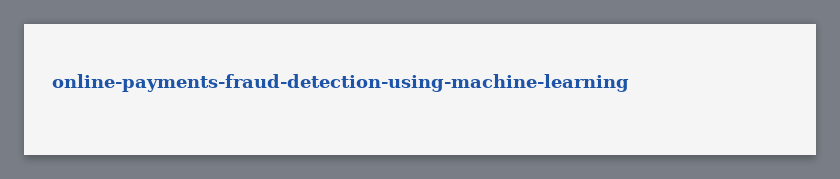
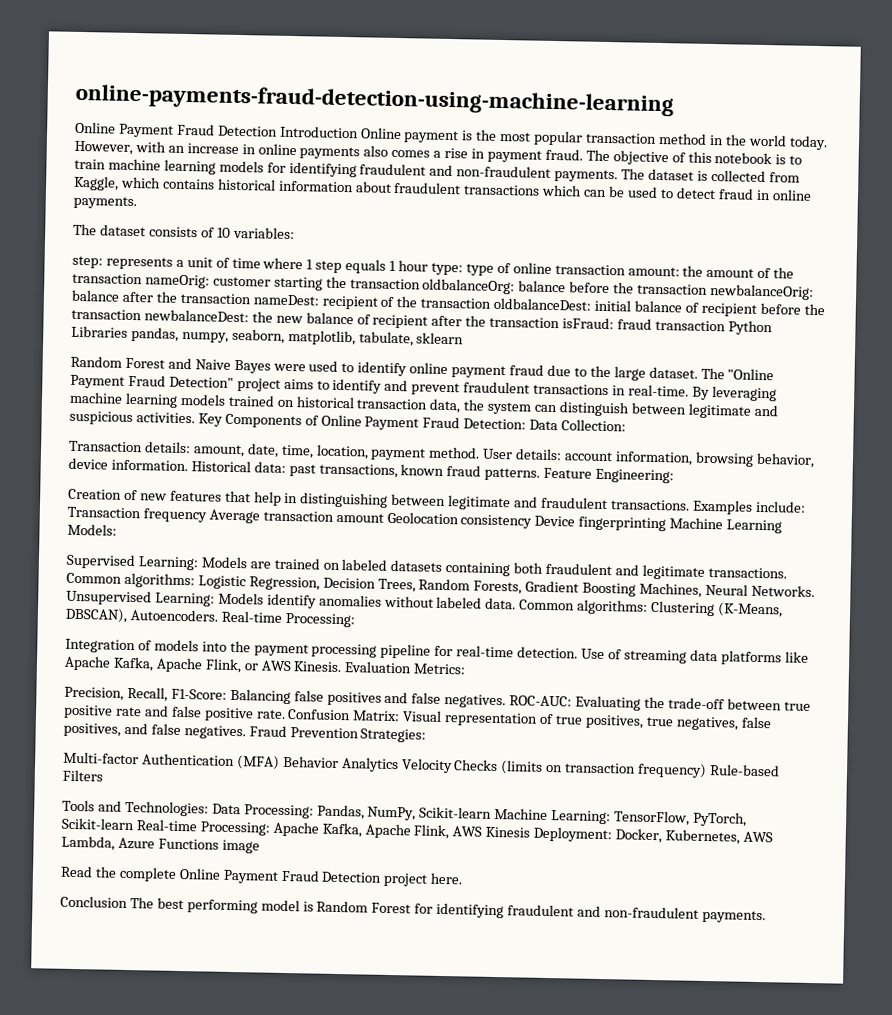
+ Online Payment Fraud Detection Introduction Online payment is the most popular transaction method in the world today. However, with an increase in online payments also comes a rise in payment fraud. The objective of this notebook is to train machine learning models for identifying fraudulent and non-fraudulent payments. The dataset is collected from Kaggle, which contains historical information about fraudulent transactions which can be used to detect fraud in online payments.
+ The dataset consists of 10 variables:
+ step: represents a unit of time where 1 step equals 1 hour type: type of online transaction amount: the amount of the transaction nameOrig: customer starting the transaction oldbalanceOrg: balance before the transaction newbalanceOrig: balance after the transaction nameDest: recipient of the transaction oldbalanceDest: initial balance of recipient before the transaction newbalanceDest: the new balance of recipient after the transaction isFraud: fraud transaction Python Libraries pandas, numpy, seaborn, matplotlib, tabulate, sklearn
+ Random Forest and Naive Bayes were used to identify online payment fraud due to the large dataset. The "Online Payment Fraud Detection" project aims to identify and prevent fraudulent transactions in real-time. By leveraging machine learning models trained on historical transaction data, the system can distinguish between legitimate and suspicious activities. Key Components of Online Payment Fraud Detection: Data Collection:
+ Transaction details: amount, date, time, location, payment method. User details: account information, browsing behavior, device information. Historical data: past transactions, known fraud patterns. Feature Engineering:
+ Creation of new features that help in distinguishing between legitimate and fraudulent transactions. Examples include: Transaction frequency Average transaction amount Geolocation consistency Device fingerprinting Machine Learning Models:
+ Supervised Learning: Models are trained on labeled datasets containing both fraudulent and legitimate transactions. Common algorithms: Logistic Regression, Decision Trees, Random Forests, Gradient Boosting Machines, Neural Networks. Unsupervised Learning: Models identify anomalies without labeled data. Common algorithms: Clustering (K-Means, DBSCAN), Autoencoders. Real-time Processing:
+ Integration of models into the payment processing pipeline for real-time detection. Use of streaming data platforms like Apache Kafka, Apache Flink, or AWS Kinesis. Evaluation Metrics:
+ Precision, Recall, F1-Score: Balancing false positives and false negatives. ROC-AUC: Evaluating the trade-off between true positive rate and false positive rate. Confusion Matrix: Visual representation of true positives, true negatives, false positives, and false negatives. Fraud Prevention Strategies:
+ Multi-factor Authentication (MFA) Behavior Analytics Velocity Checks (limits on transaction frequency) Rule-based Filters
+ Tools and Technologies: Data Processing: Pandas, NumPy, Scikit-learn Machine Learning: TensorFlow, PyTorch, Scikit-learn Real-time Processing: Apache Kafka, Apache Flink, AWS Kinesis Deployment: Docker, Kubernetes, AWS Lambda, Azure Functions image
+ Read the complete Online Payment Fraud Detection project here.
+ Conclusion The best performing model is Random Forest for identifying fraudulent and non-fraudulent payments.

